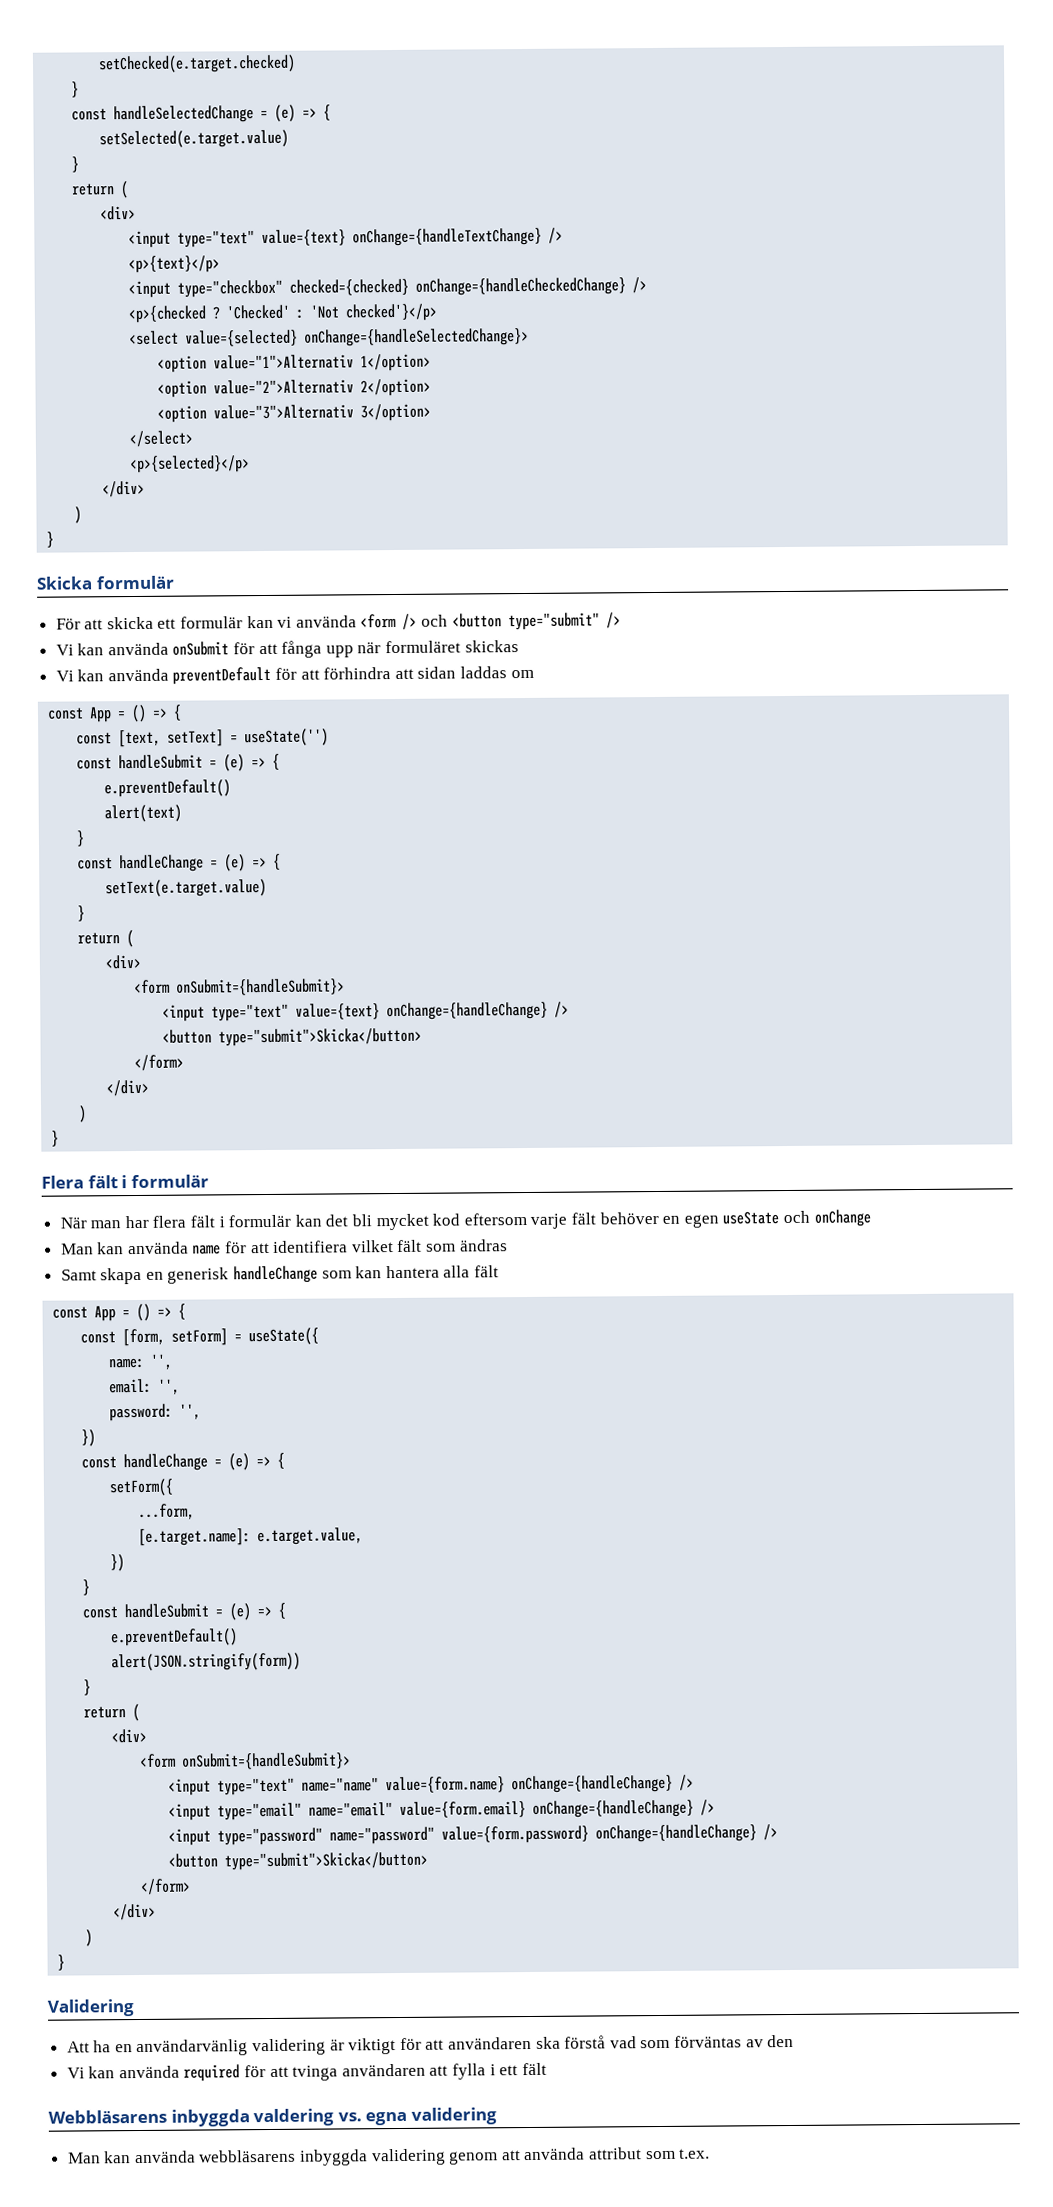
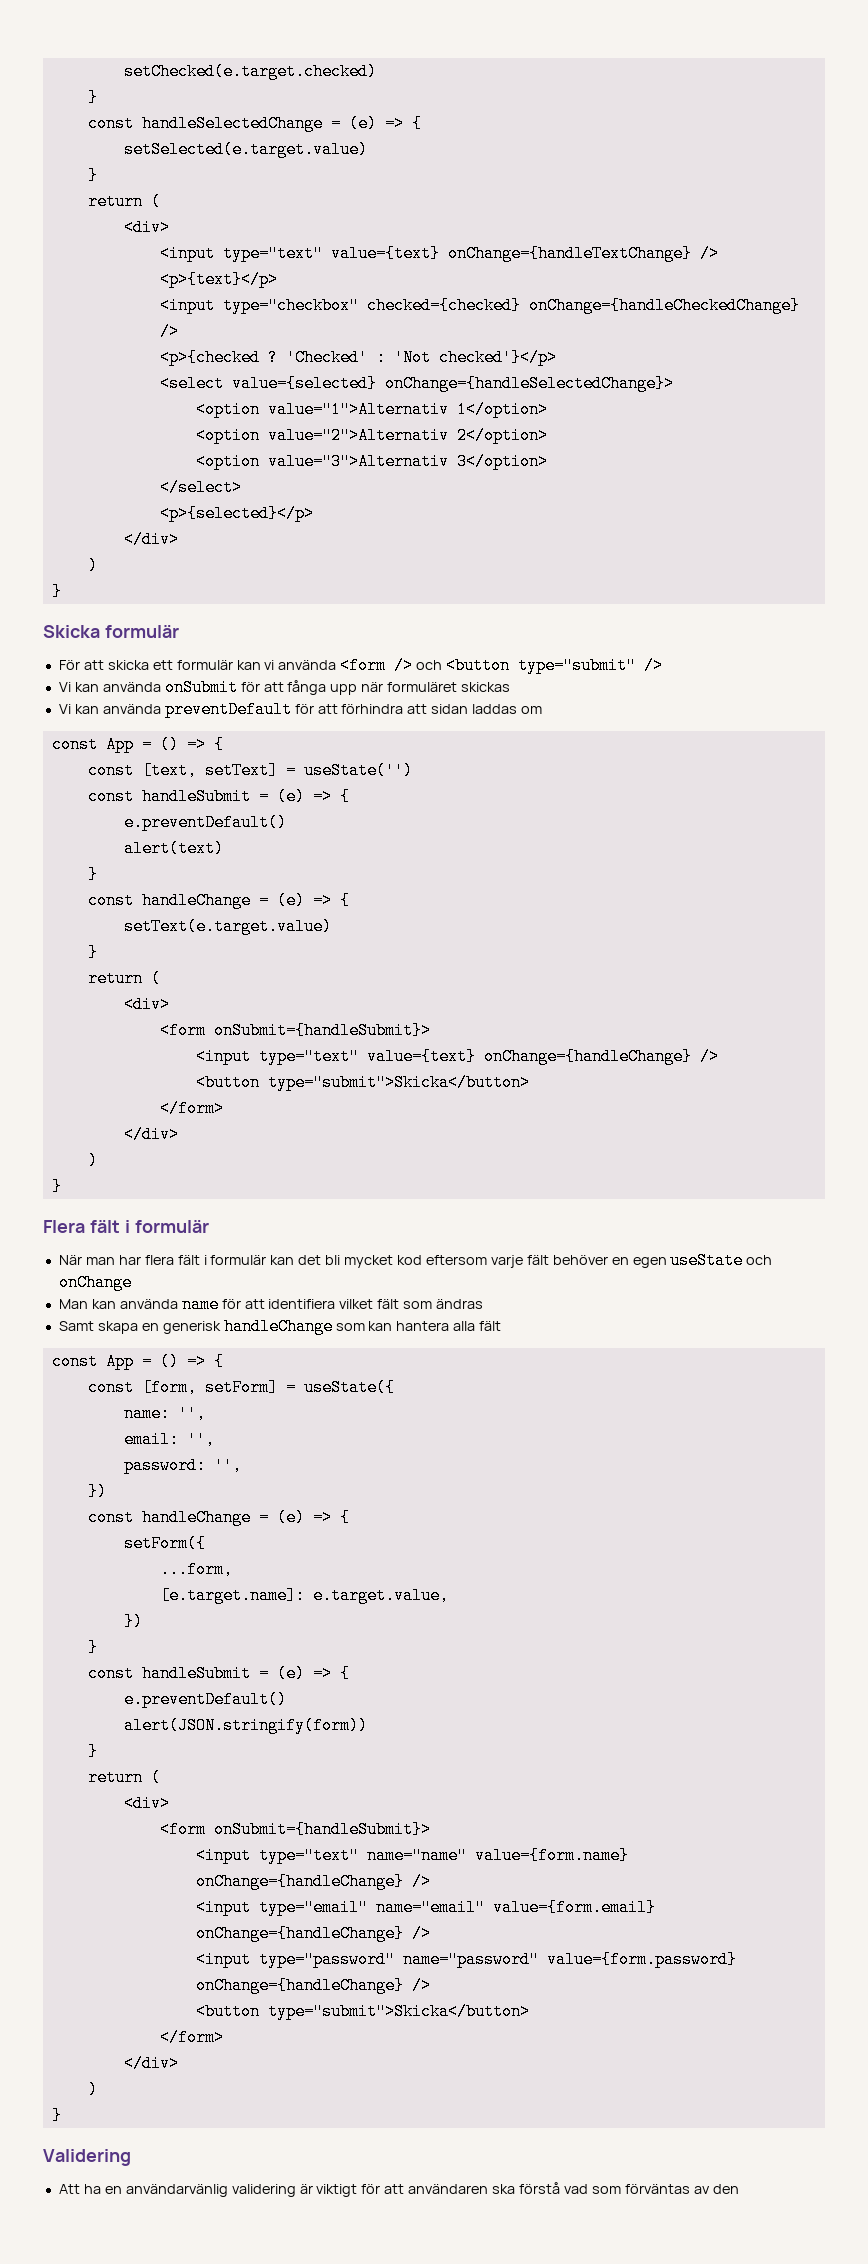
- Vi kan använda required för att tvinga användaren att fylla i ett fält
- Webbläsarens inbyggda valdering vs. egna validering
- Man kan använda webbläsarens inbyggda validering genom att använda attribut som t.ex.

